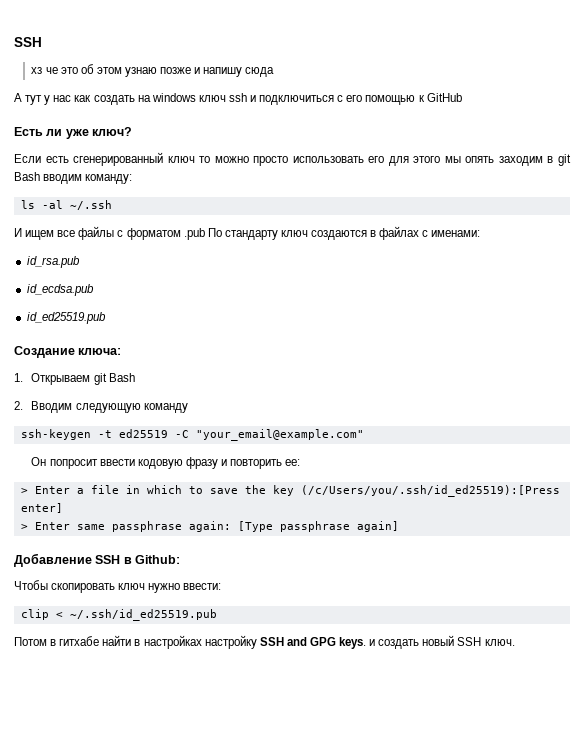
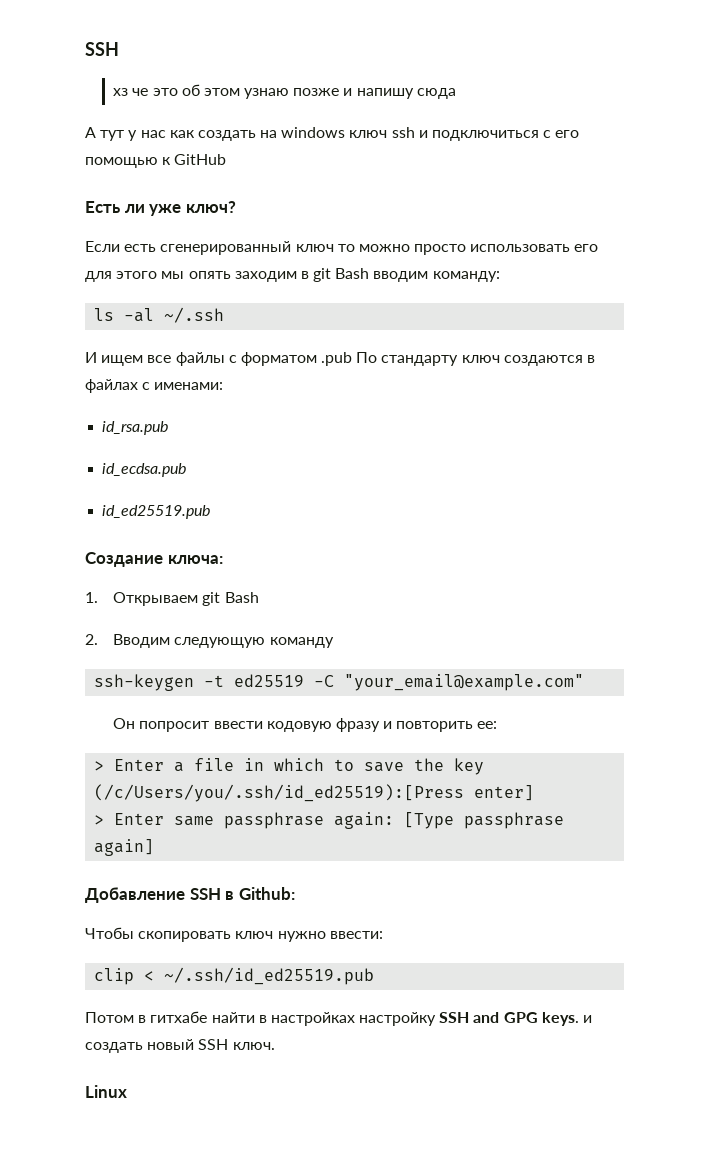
+ Linux

